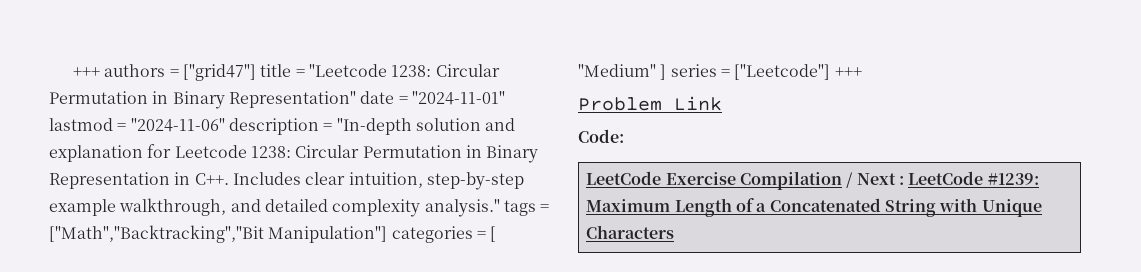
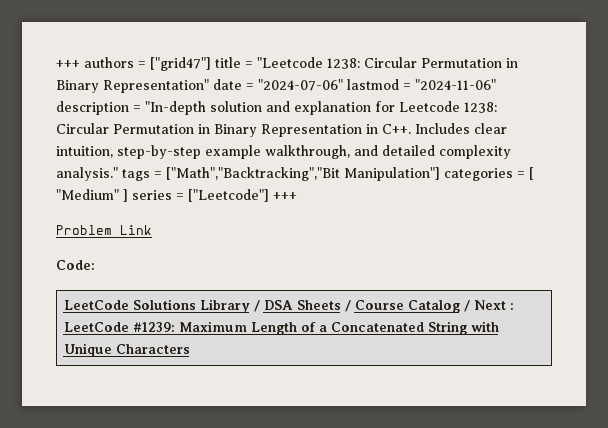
- +++ authors = ["grid47"] title = "Leetcode 1238: Circular Permutation in Binary Representation" date = "2024-11-01" lastmod = "2024-11-06" description = "In-depth solution and explanation for Leetcode 1238: Circular Permutation in Binary Representation in C++. Includes clear intuition, step-by-step example walkthrough, and detailed complexity analysis." tags = ["Math","Backtracking","Bit Manipulation"] categories = [ "Medium" ] series = ["Leetcode"] +++
+ +++ authors = ["grid47"] title = "Leetcode 1238: Circular Permutation in Binary Representation" date = "2024-07-06" lastmod = "2024-11-06" description = "In-depth solution and explanation for Leetcode 1238: Circular Permutation in Binary Representation in C++. Includes clear intuition, step-by-step example walkthrough, and detailed complexity analysis." tags = ["Math","Backtracking","Bit Manipulation"] categories = [ "Medium" ] series = ["Leetcode"] +++
- LeetCode Exercise Compilation / Next : LeetCode #1239: Maximum Length of a Concatenated String with Unique Characters
+ LeetCode Solutions Library / DSA Sheets / Course Catalog / Next : LeetCode #1239: Maximum Length of a Concatenated String with Unique Characters

